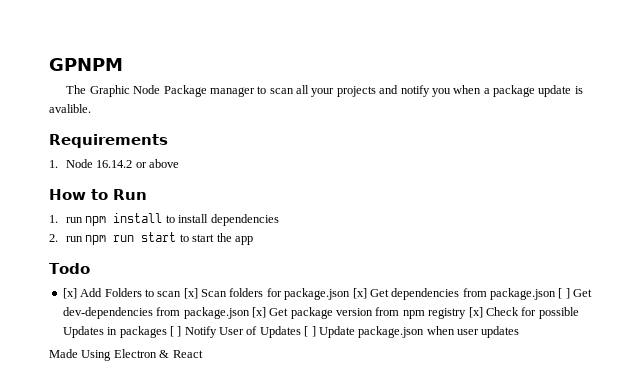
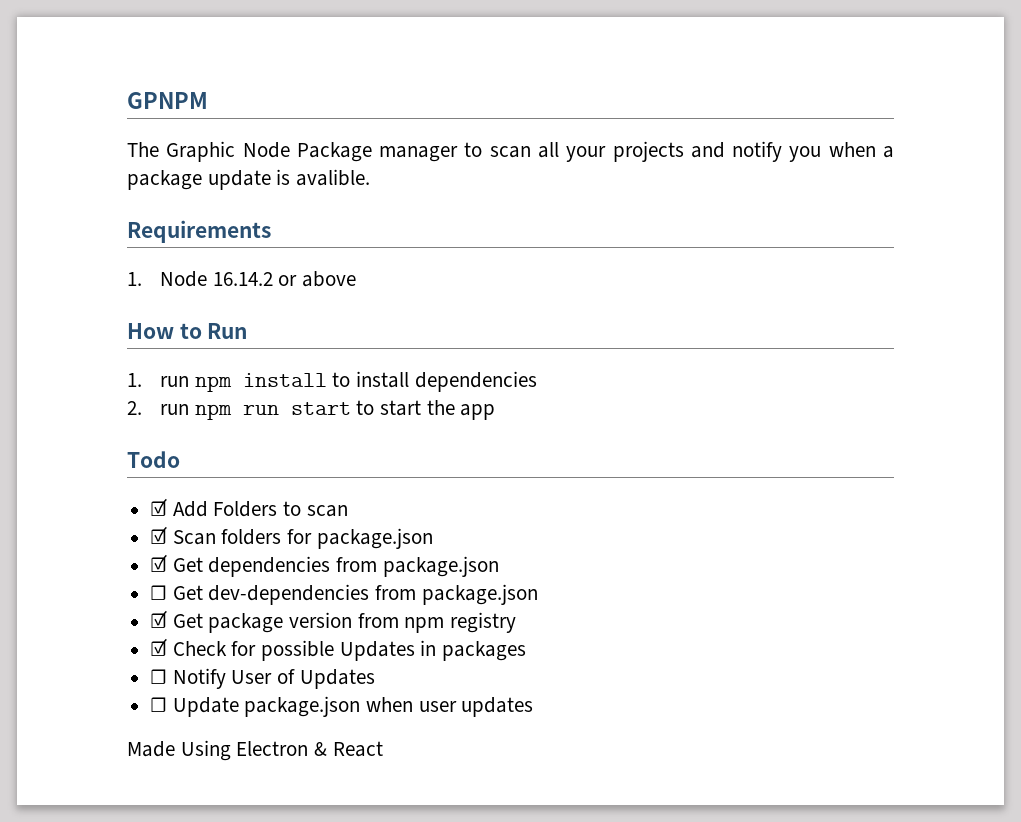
- [x] Add Folders to scan [x] Scan folders for package.json [x] Get dependencies from package.json [ ] Get dev-dependencies from package.json [x] Get package version from npm registry [x] Check for possible Updates in packages [ ] Notify User of Updates [ ] Update package.json when user updates
+ ☑ Add Folders to scan
+ ☑ Scan folders for package.json
+ ☑ Get dependencies from package.json
+ ☐ Get dev-dependencies from package.json
+ ☑ Get package version from npm registry
+ ☑ Check for possible Updates in packages
+ ☐ Notify User of Updates
+ ☐ Update package.json when user updates

